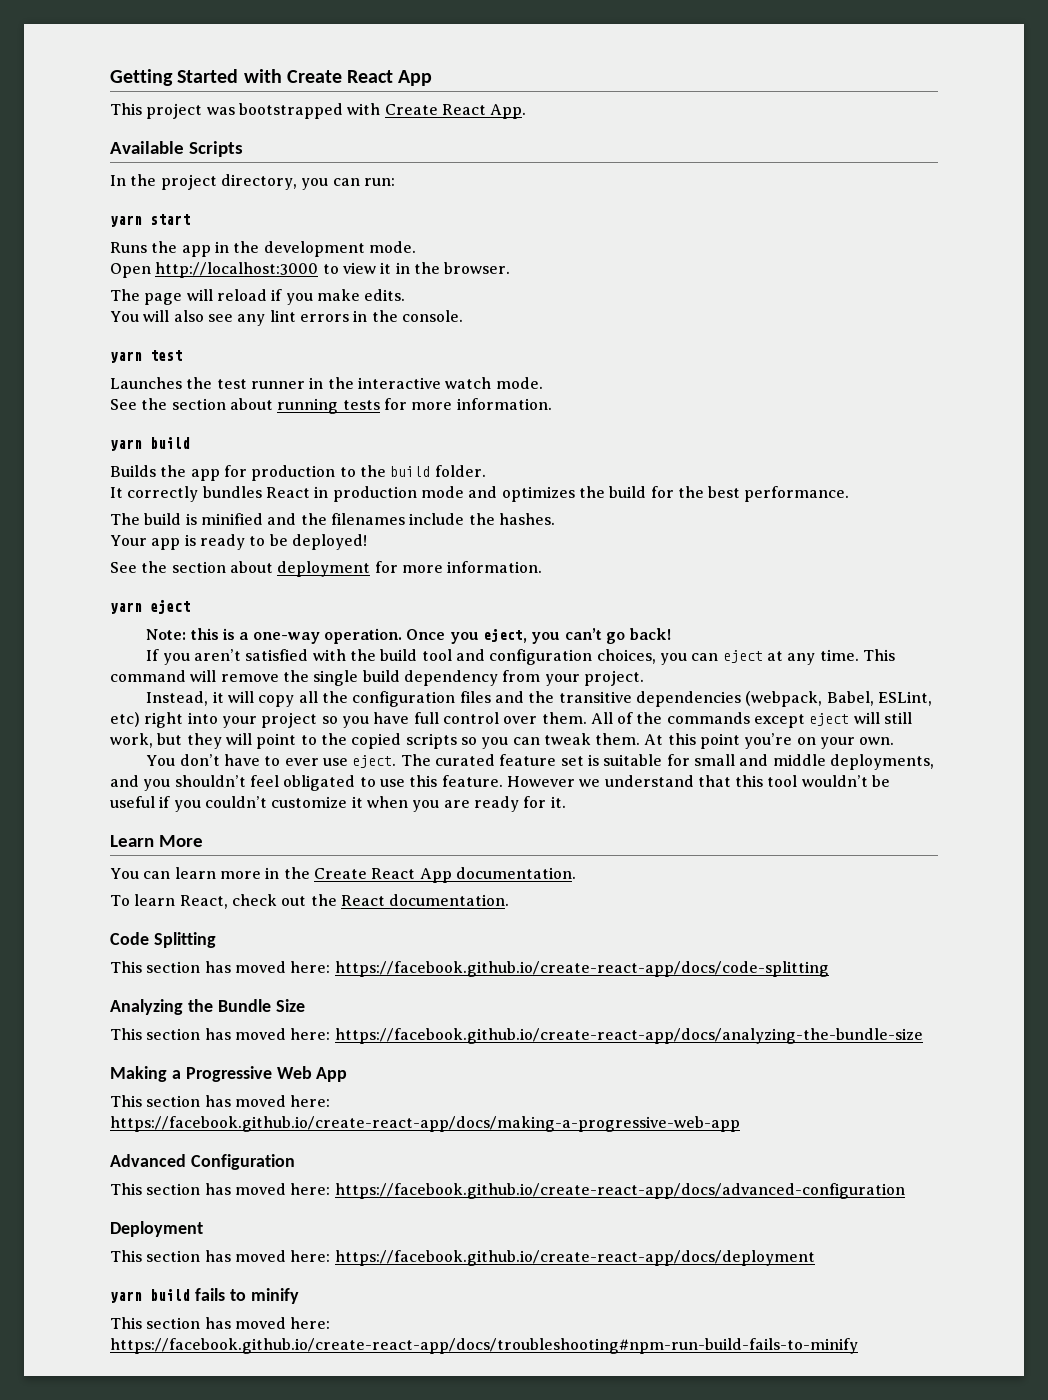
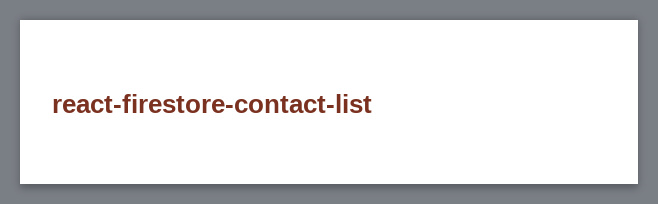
- Getting Started with Create React App
- This project was bootstrapped with Create React App.
- Available Scripts
- In the project directory, you can run:
- yarn start
- Runs the app in the development mode.
- Open http://localhost:3000 to view it in the browser.
- The page will reload if you make edits.
- You will also see any lint errors in the console.
- yarn test
- Launches the test runner in the interactive watch mode.
- See the section about running tests for more information.
- yarn build
- Builds the app for production to the build folder.
- It correctly bundles React in production mode and optimizes the build for the best performance.
- The build is minified and the filenames include the hashes.
- Your app is ready to be deployed!
- See the section about deployment for more information.
- yarn eject
- Note: this is a one-way operation. Once you eject, you can’t go back!
- If you aren’t satisfied with the build tool and configuration choices, you can eject at any time. This command will remove the single build dependency from your project.
- Instead, it will copy all the configuration files and the transitive dependencies (webpack, Babel, ESLint, etc) right into your project so you have full control over them. All of the commands except eject will still work, but they will point to the copied scripts so you can tweak them. At this point you’re on your own.
- You don’t have to ever use eject. The curated feature set is suitable for small and middle deployments, and you shouldn’t feel obligated to use this feature. However we understand that this tool wouldn’t be useful if you couldn’t customize it when you are ready for it.
- Learn More
- You can learn more in the Create React App documentation.
- To learn React, check out the React documentation.
- Code Splitting
- This section has moved here: https://facebook.github.io/create-react-app/docs/code-splitting
- Analyzing the Bundle Size
- This section has moved here: https://facebook.github.io/create-react-app/docs/analyzing-the-bundle-size
- Making a Progressive Web App
- This section has moved here: https://facebook.github.io/create-react-app/docs/making-a-progressive-web-app
- Advanced Configuration
- This section has moved here: https://facebook.github.io/create-react-app/docs/advanced-configuration
- Deployment
- This section has moved here: https://facebook.github.io/create-react-app/docs/deployment
- yarn build fails to minify
- This section has moved here: https://facebook.github.io/create-react-app/docs/troubleshooting#npm-run-build-fails-to-minify
+ react-firestore-contact-list

